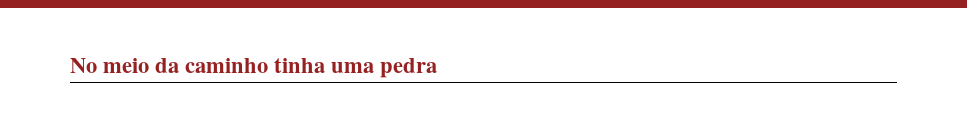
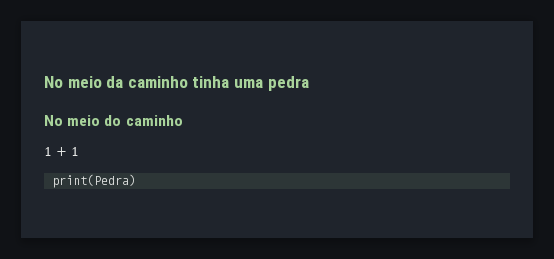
+ No meio do caminho
+ 1 + 1
+ print(Pedra)

